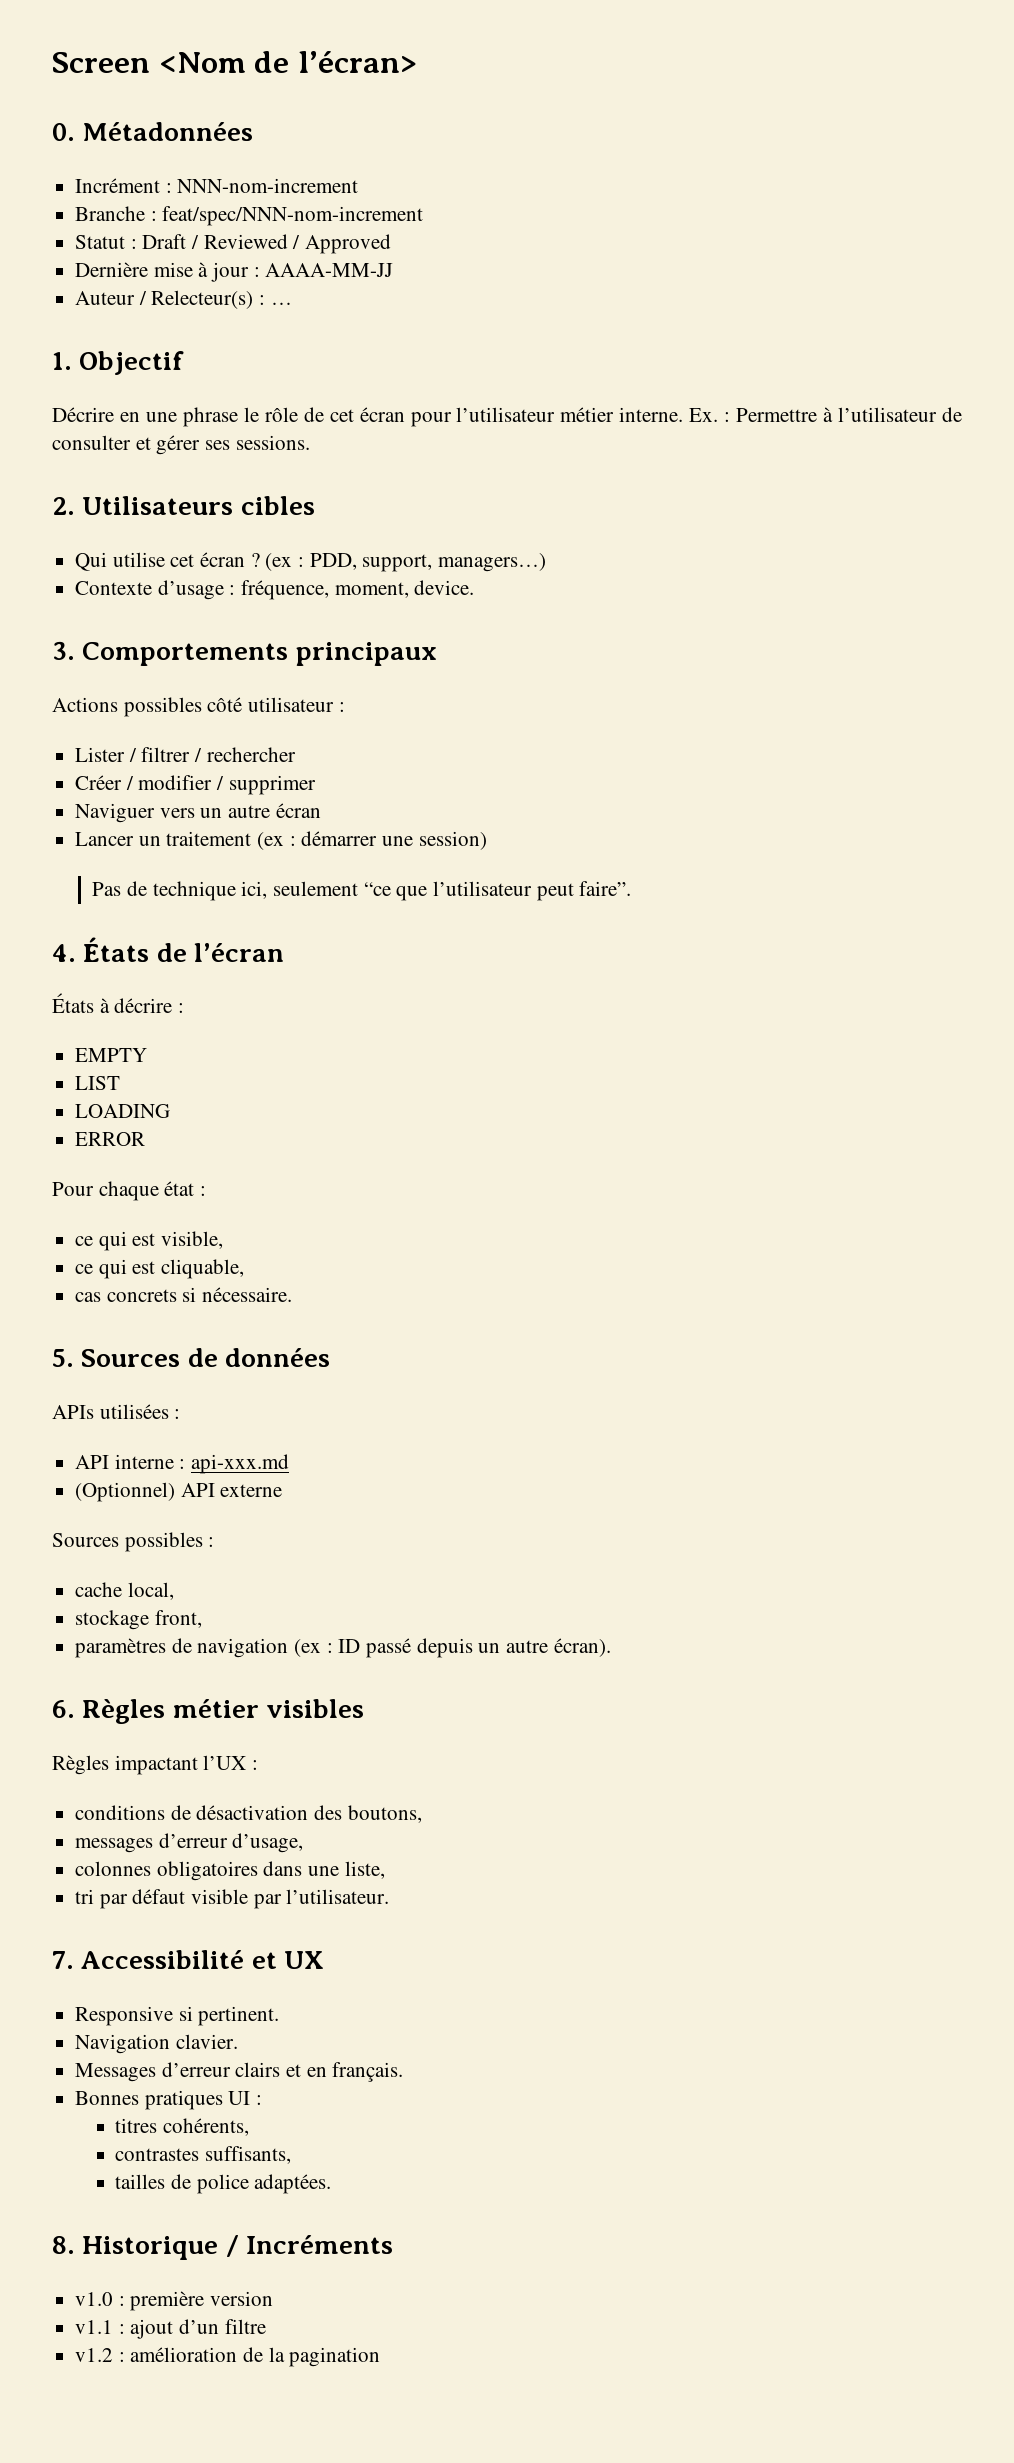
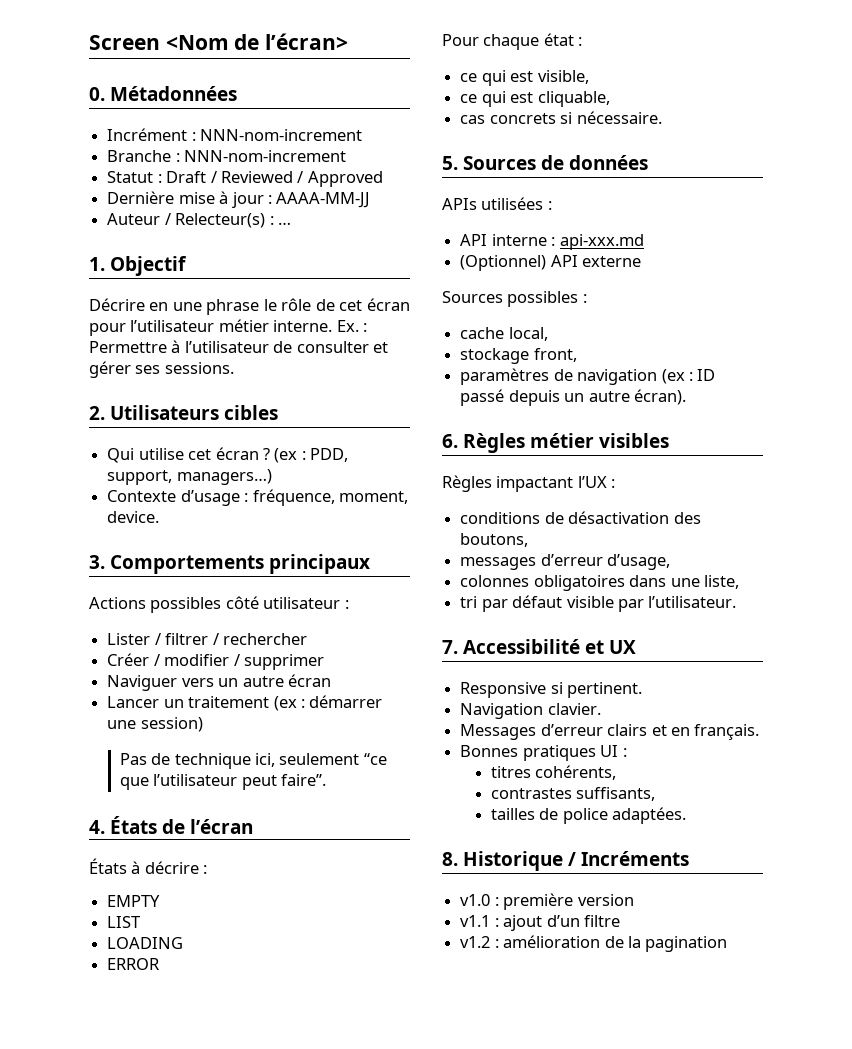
- Branche : feat/spec/NNN-nom-increment
+ Branche : NNN-nom-increment

